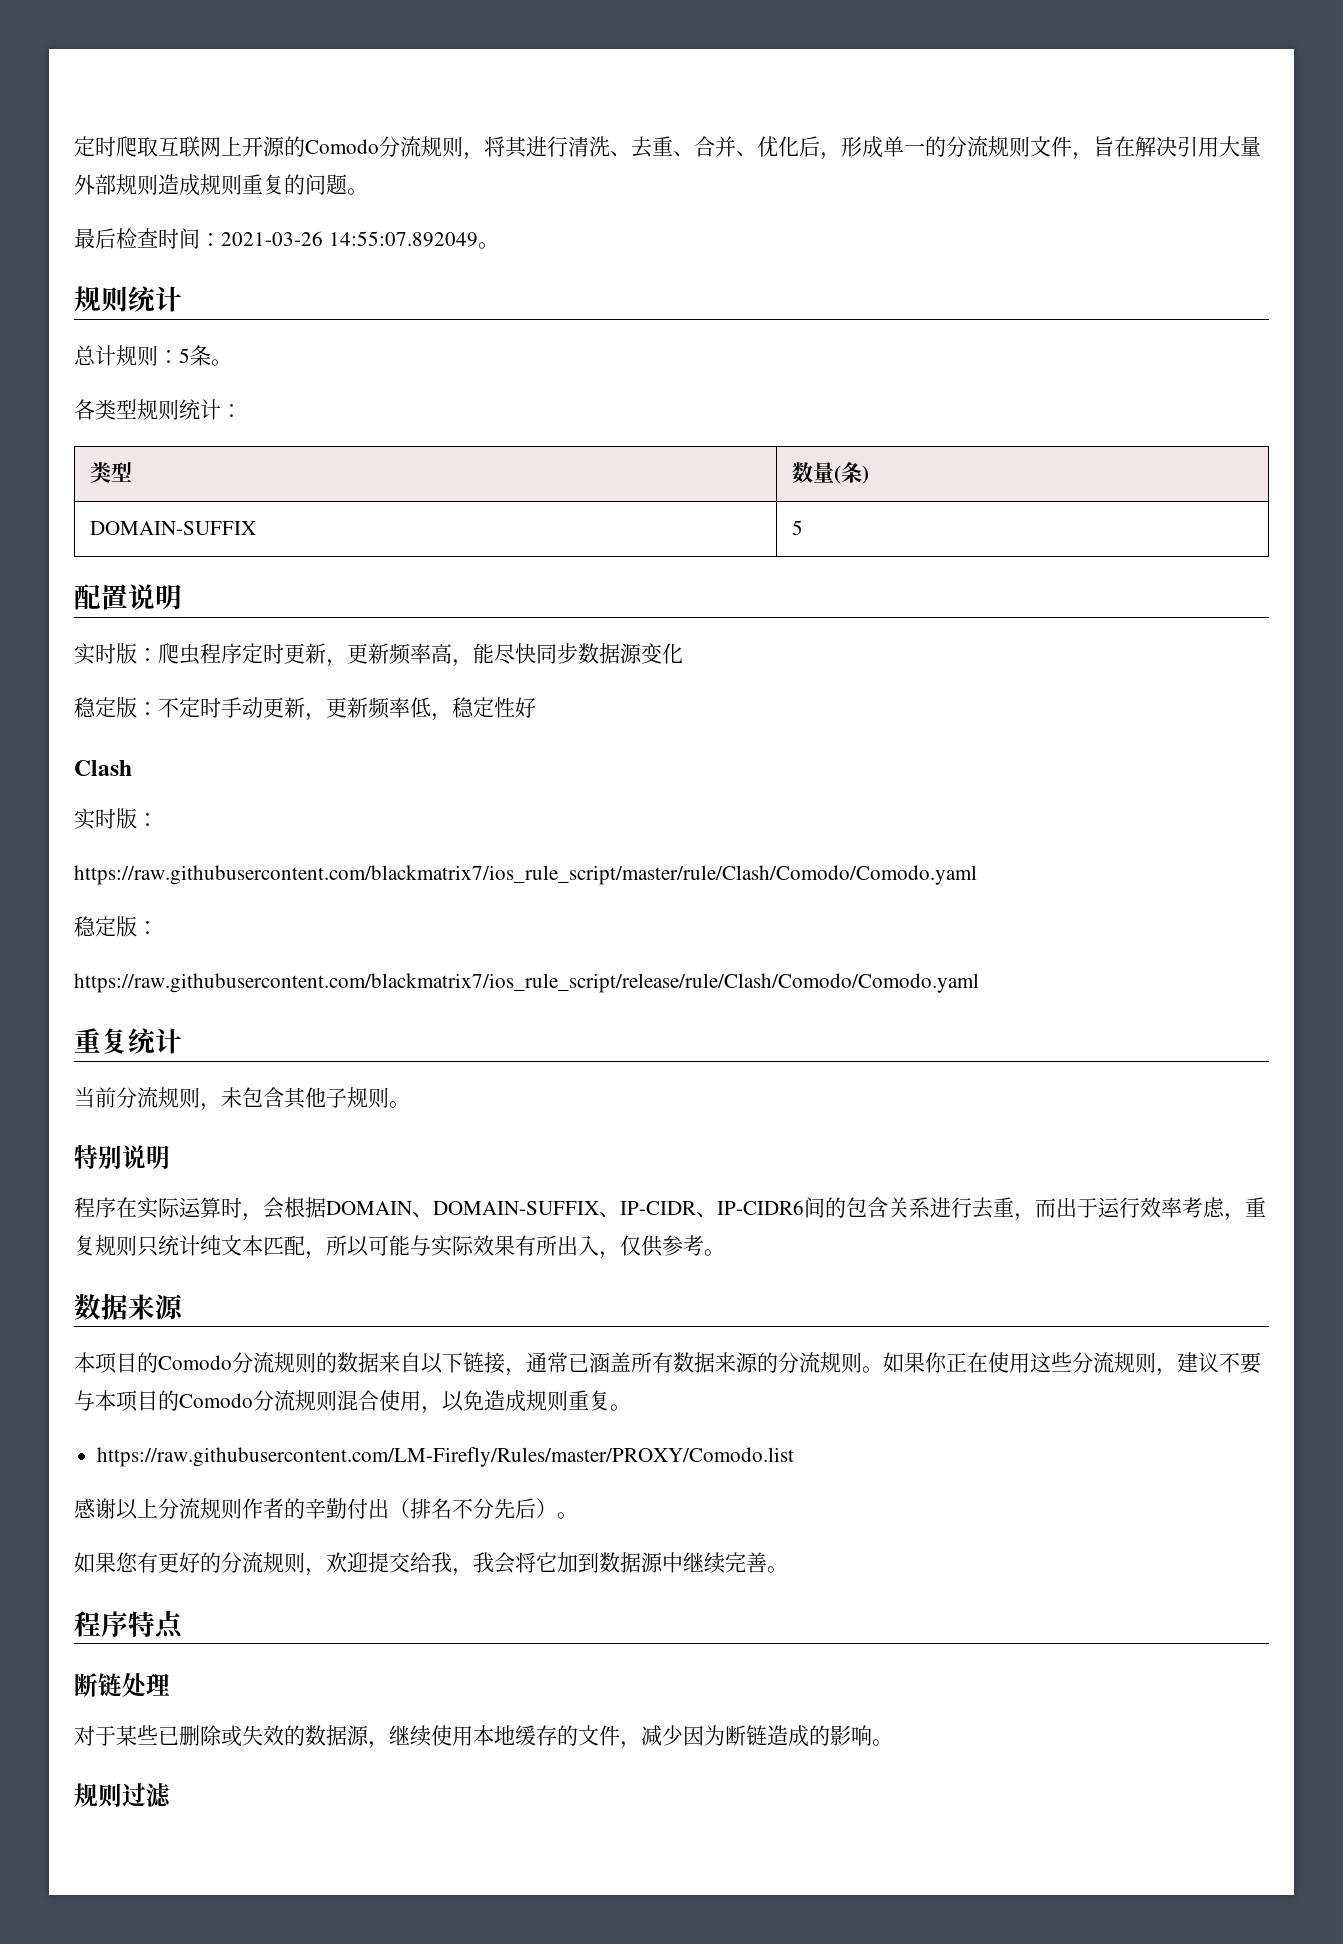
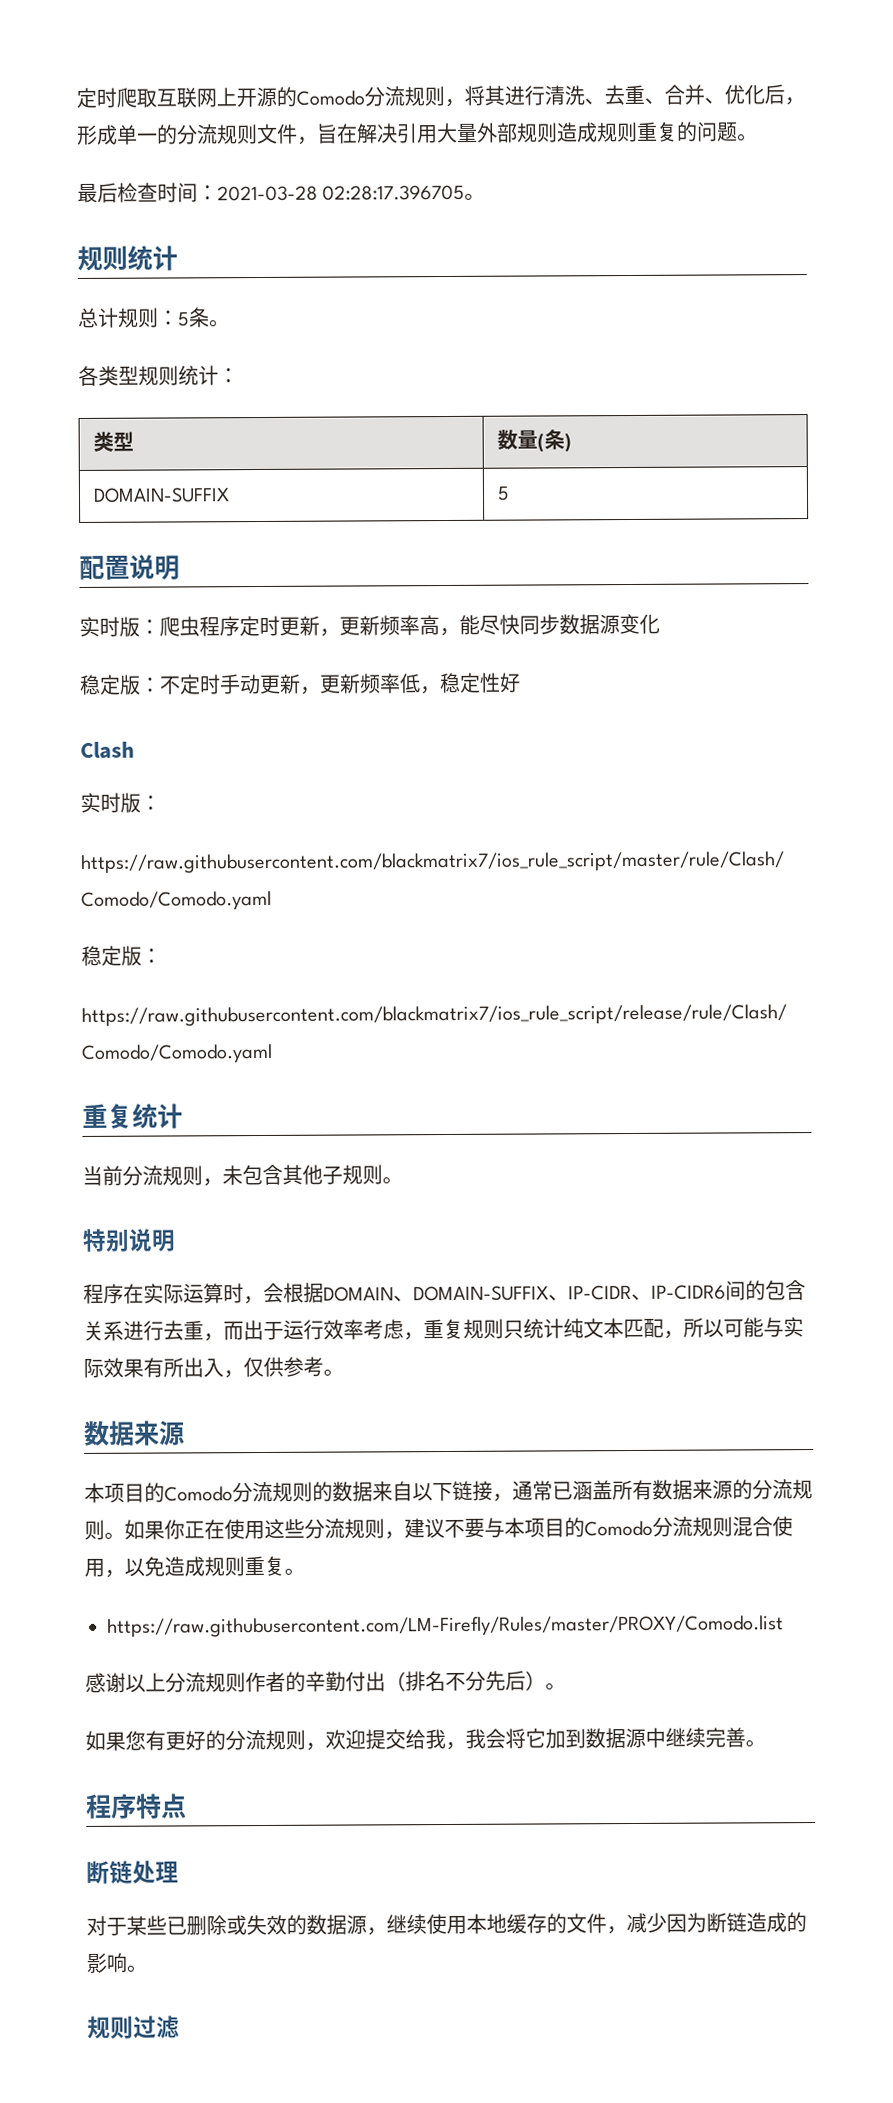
- 最后检查时间：2021-03-26 14:55:07.892049。
+ 最后检查时间：2021-03-28 02:28:17.396705。

